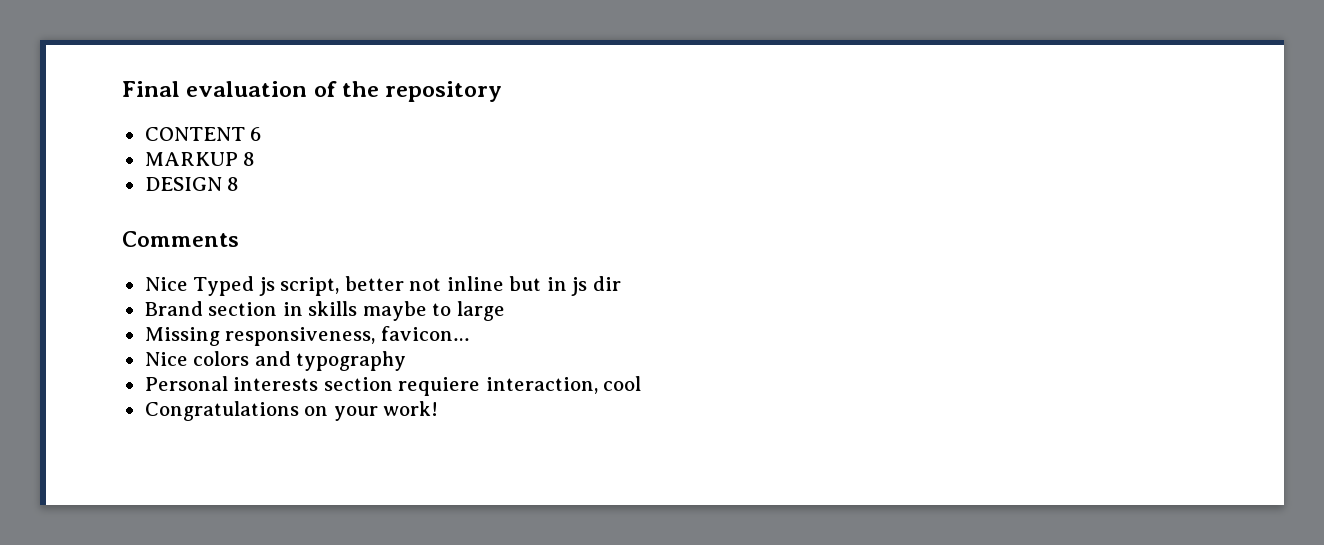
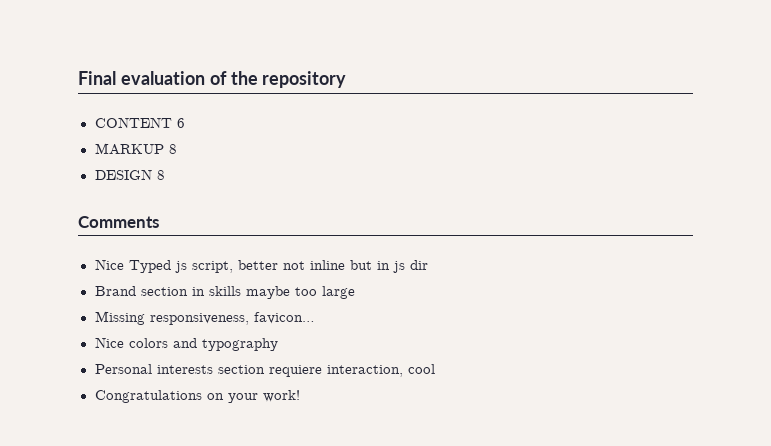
- Brand section in skills maybe to large
+ Brand section in skills maybe too large

